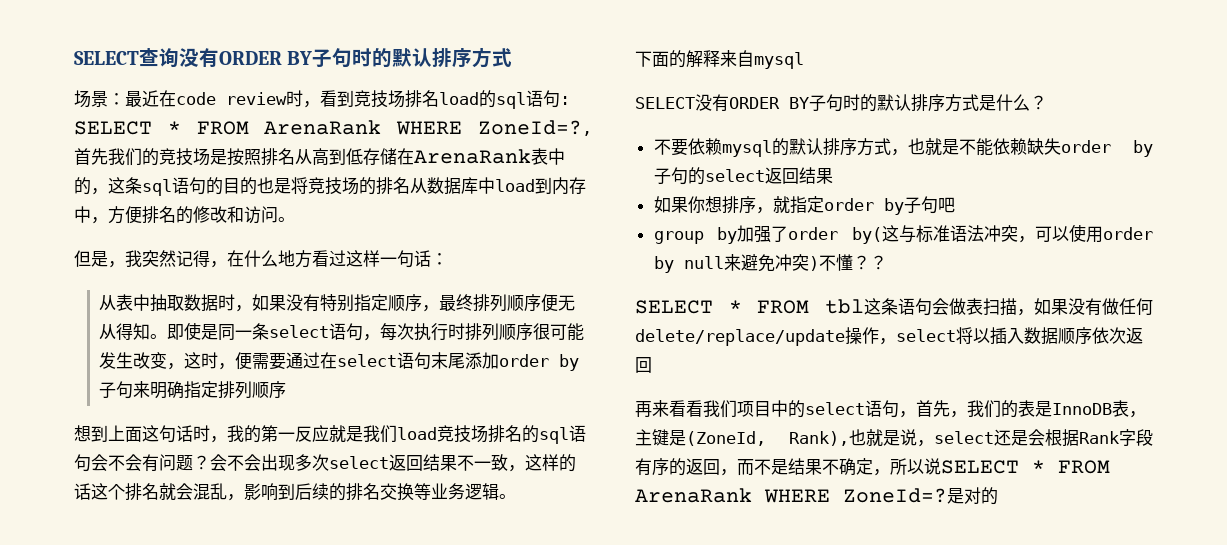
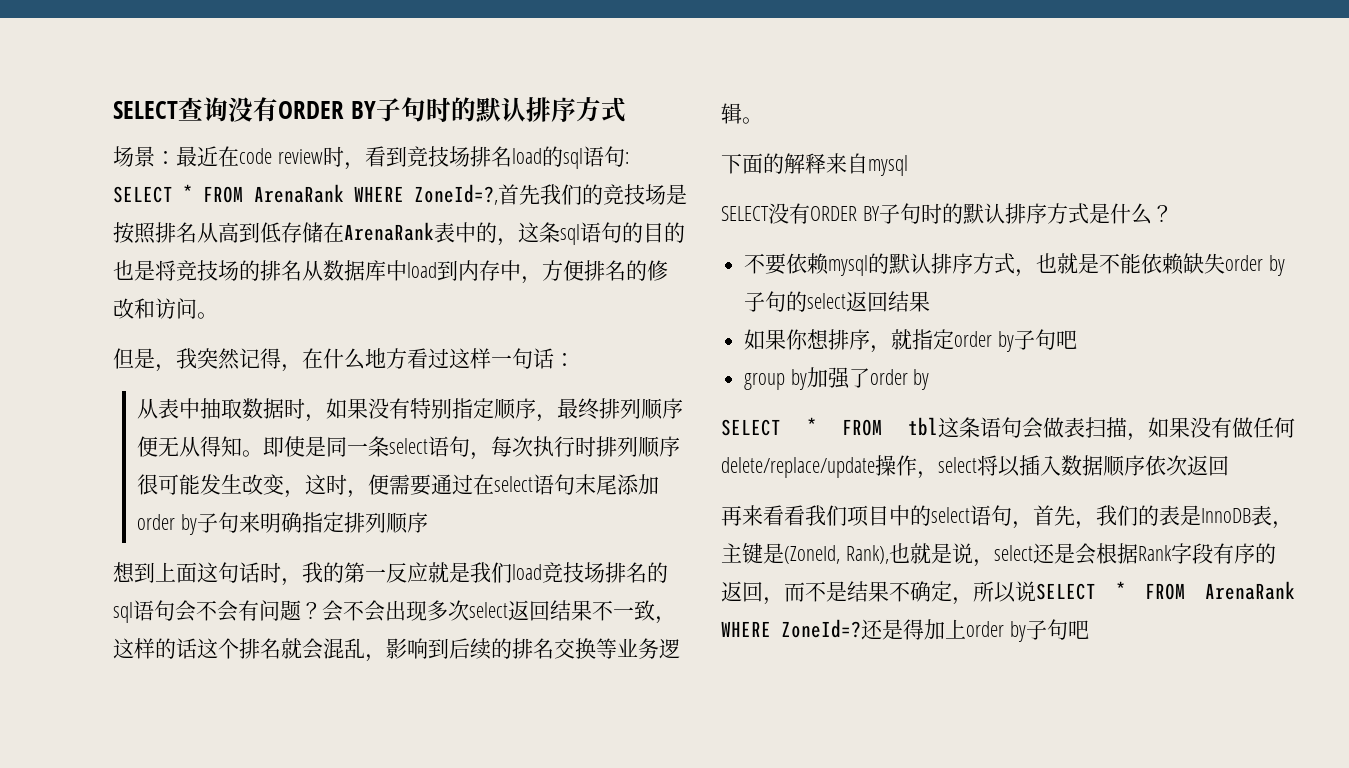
- group by加强了order by(这与标准语法冲突，可以使用order by null来避免冲突)不懂？？
+ group by加强了order by
- 是对的
+ 还是得加上order by子句吧

